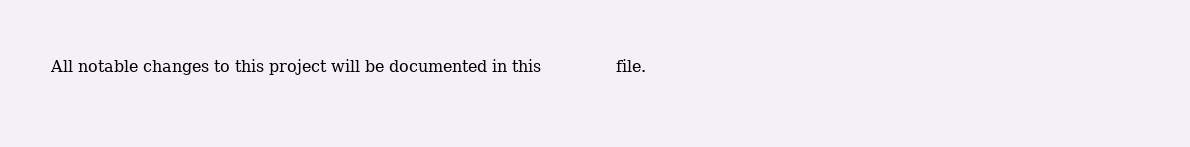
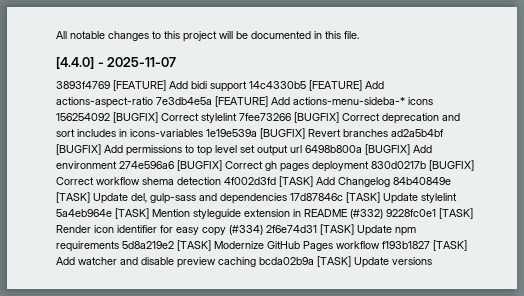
+ [4.4.0] - 2025-11-07
+ 3893f4769 [FEATURE] Add bidi support 14c4330b5 [FEATURE] Add actions-aspect-ratio 7e3db4e5a [FEATURE] Add actions-menu-sideba-* icons 156254092 [BUGFIX] Correct stylelint 7fee73266 [BUGFIX] Correct deprecation and sort includes in icons-variables 1e19e539a [BUGFIX] Revert branches ad2a5b4bf [BUGFIX] Add permissions to top level set output url 6498b800a [BUGFIX] Add environment 274e596a6 [BUGFIX] Correct gh pages deployment 830d0217b [BUGFIX] Correct workflow shema detection 4f002d3fd [TASK] Add Changelog 84b40849e [TASK] Update del, gulp-sass and dependencies 17d87846c [TASK] Update stylelint 5a4eb964e [TASK] Mention styleguide extension in README (#332) 9228fc0e1 [TASK] Render icon identifier for easy copy (#334) 2f6e74d31 [TASK] Update npm requirements 5d8a219e2 [TASK] Modernize GitHub Pages workflow f193b1827 [TASK] Add watcher and disable preview caching bcda02b9a [TASK] Update versions

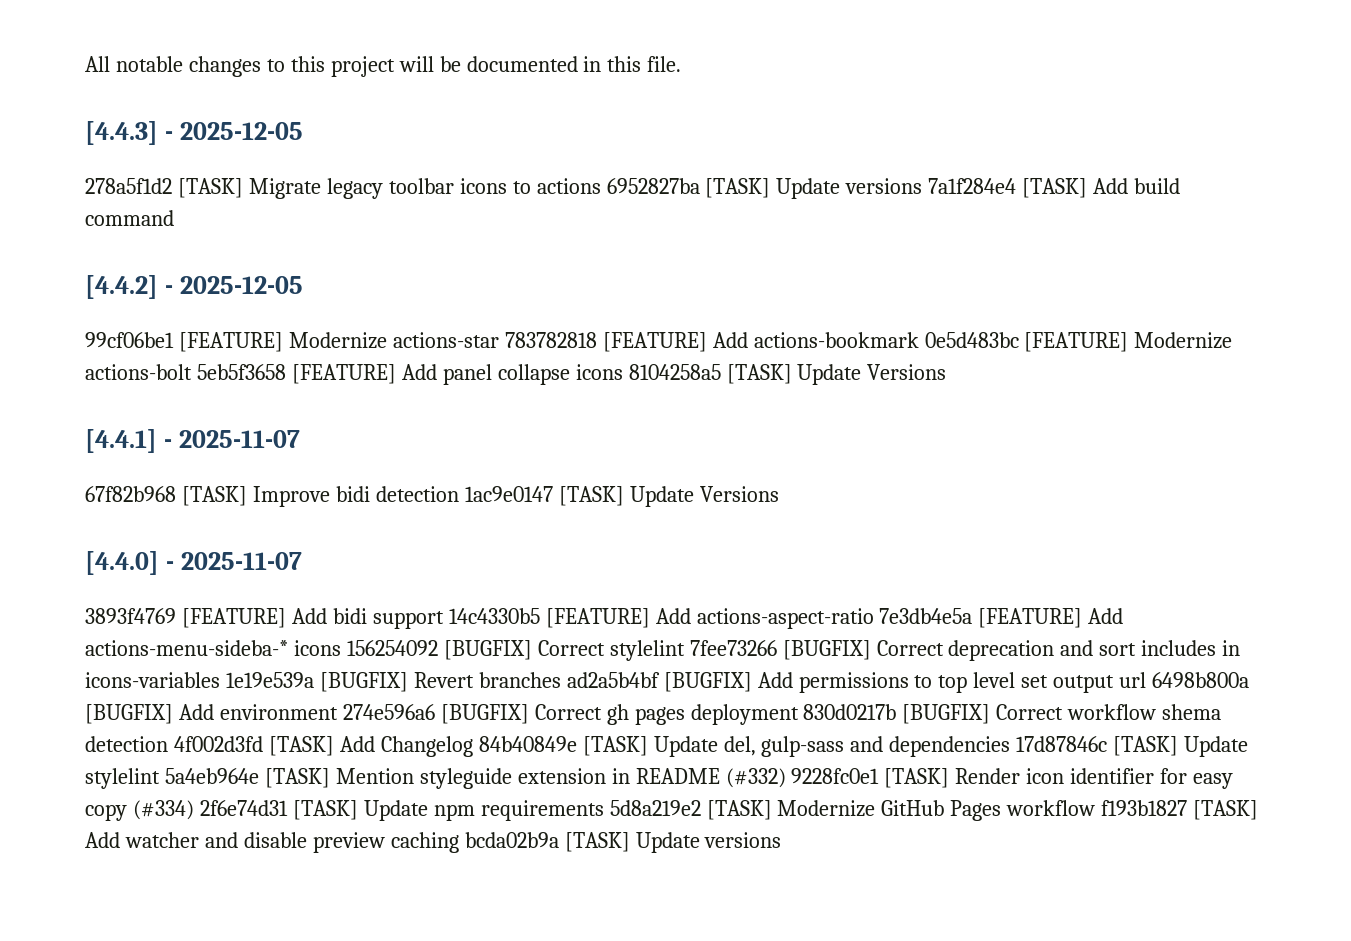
+ [4.4.3] - 2025-12-05
+ 278a5f1d2 [TASK] Migrate legacy toolbar icons to actions 6952827ba [TASK] Update versions 7a1f284e4 [TASK] Add build command
+ [4.4.2] - 2025-12-05
+ 99cf06be1 [FEATURE] Modernize actions-star 783782818 [FEATURE] Add actions-bookmark 0e5d483bc [FEATURE] Modernize actions-bolt 5eb5f3658 [FEATURE] Add panel collapse icons 8104258a5 [TASK] Update Versions
+ [4.4.1] - 2025-11-07
+ 67f82b968 [TASK] Improve bidi detection 1ac9e0147 [TASK] Update Versions

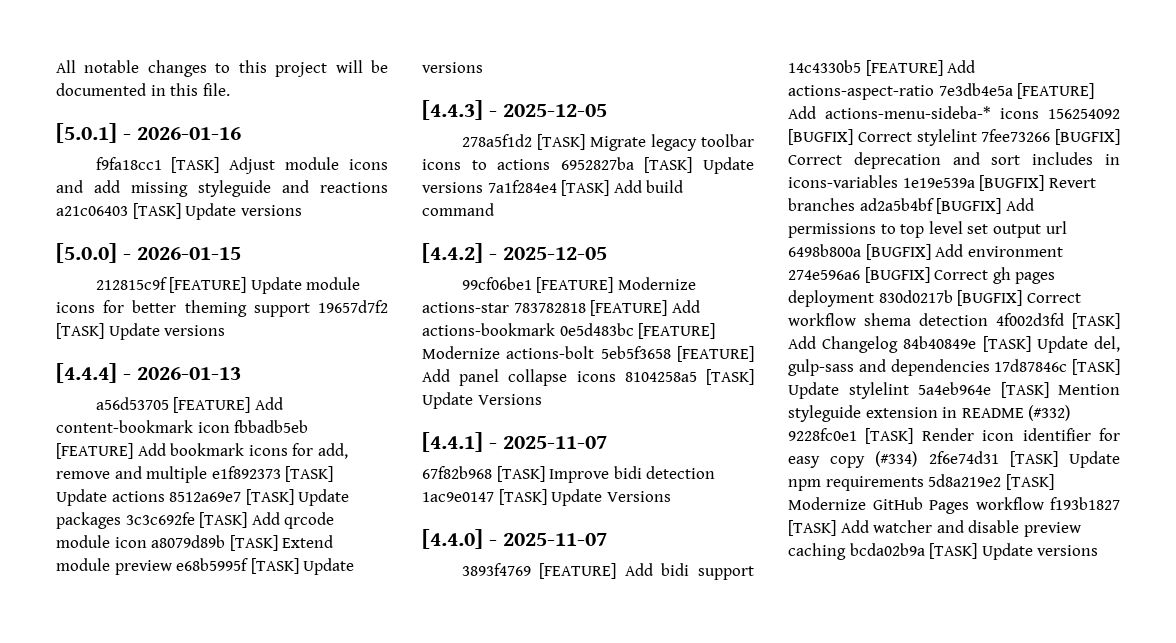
+ [5.0.1] - 2026-01-16
+ f9fa18cc1 [TASK] Adjust module icons and add missing styleguide and reactions a21c06403 [TASK] Update versions
+ [5.0.0] - 2026-01-15
+ 212815c9f [FEATURE] Update module icons for better theming support 19657d7f2 [TASK] Update versions
+ [4.4.4] - 2026-01-13
+ a56d53705 [FEATURE] Add content-bookmark icon fbbadb5eb [FEATURE] Add bookmark icons for add, remove and multiple e1f892373 [TASK] Update actions 8512a69e7 [TASK] Update packages 3c3c692fe [TASK] Add qrcode module icon a8079d89b [TASK] Extend module preview e68b5995f [TASK] Update versions

